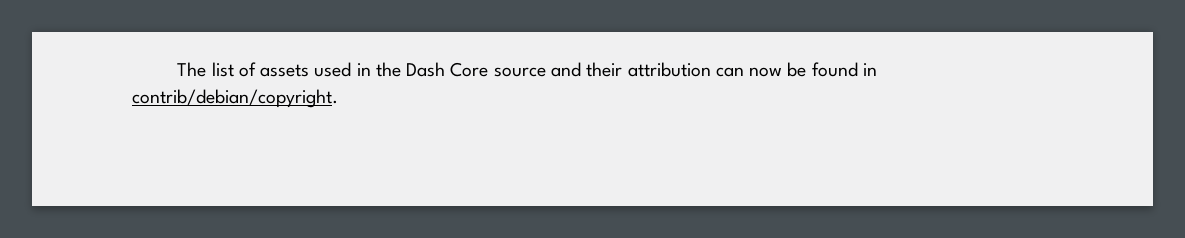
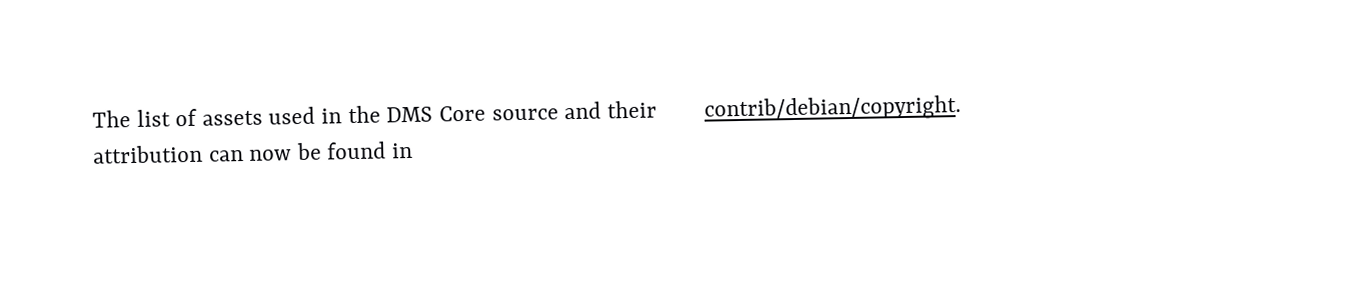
- The list of assets used in the Dash Core source and their attribution can now be found in contrib/debian/copyright.
+ The list of assets used in the DMS Core source and their attribution can now be found in contrib/debian/copyright.

